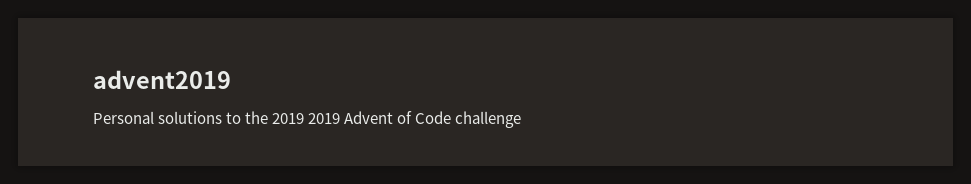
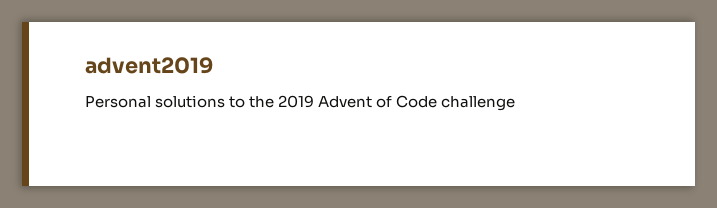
- Personal solutions to the 2019 2019 Advent of Code challenge
+ Personal solutions to the 2019 Advent of Code challenge

